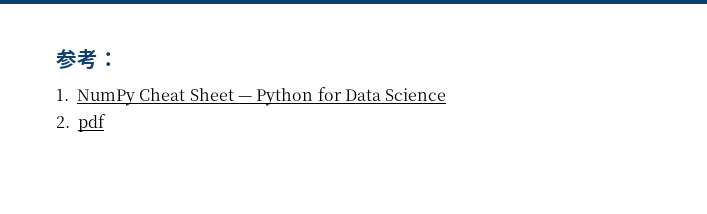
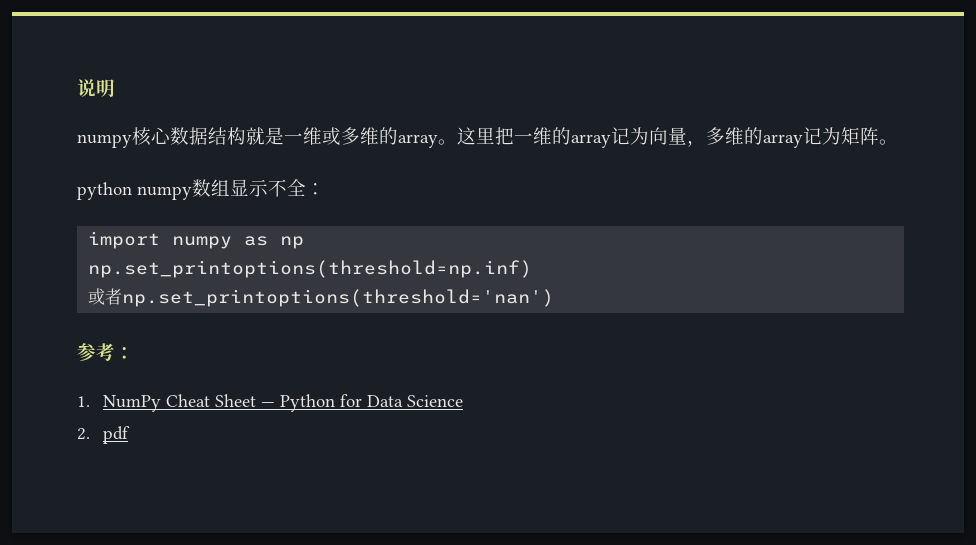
+ 说明
+ numpy核心数据结构就是一维或多维的array。这里把一维的array记为向量，多维的array记为矩阵。
+ python numpy数组显示不全：
+ import numpy as np
+ np.set_printoptions(threshold=np.inf)
+ 或者np.set_printoptions(threshold='nan')

